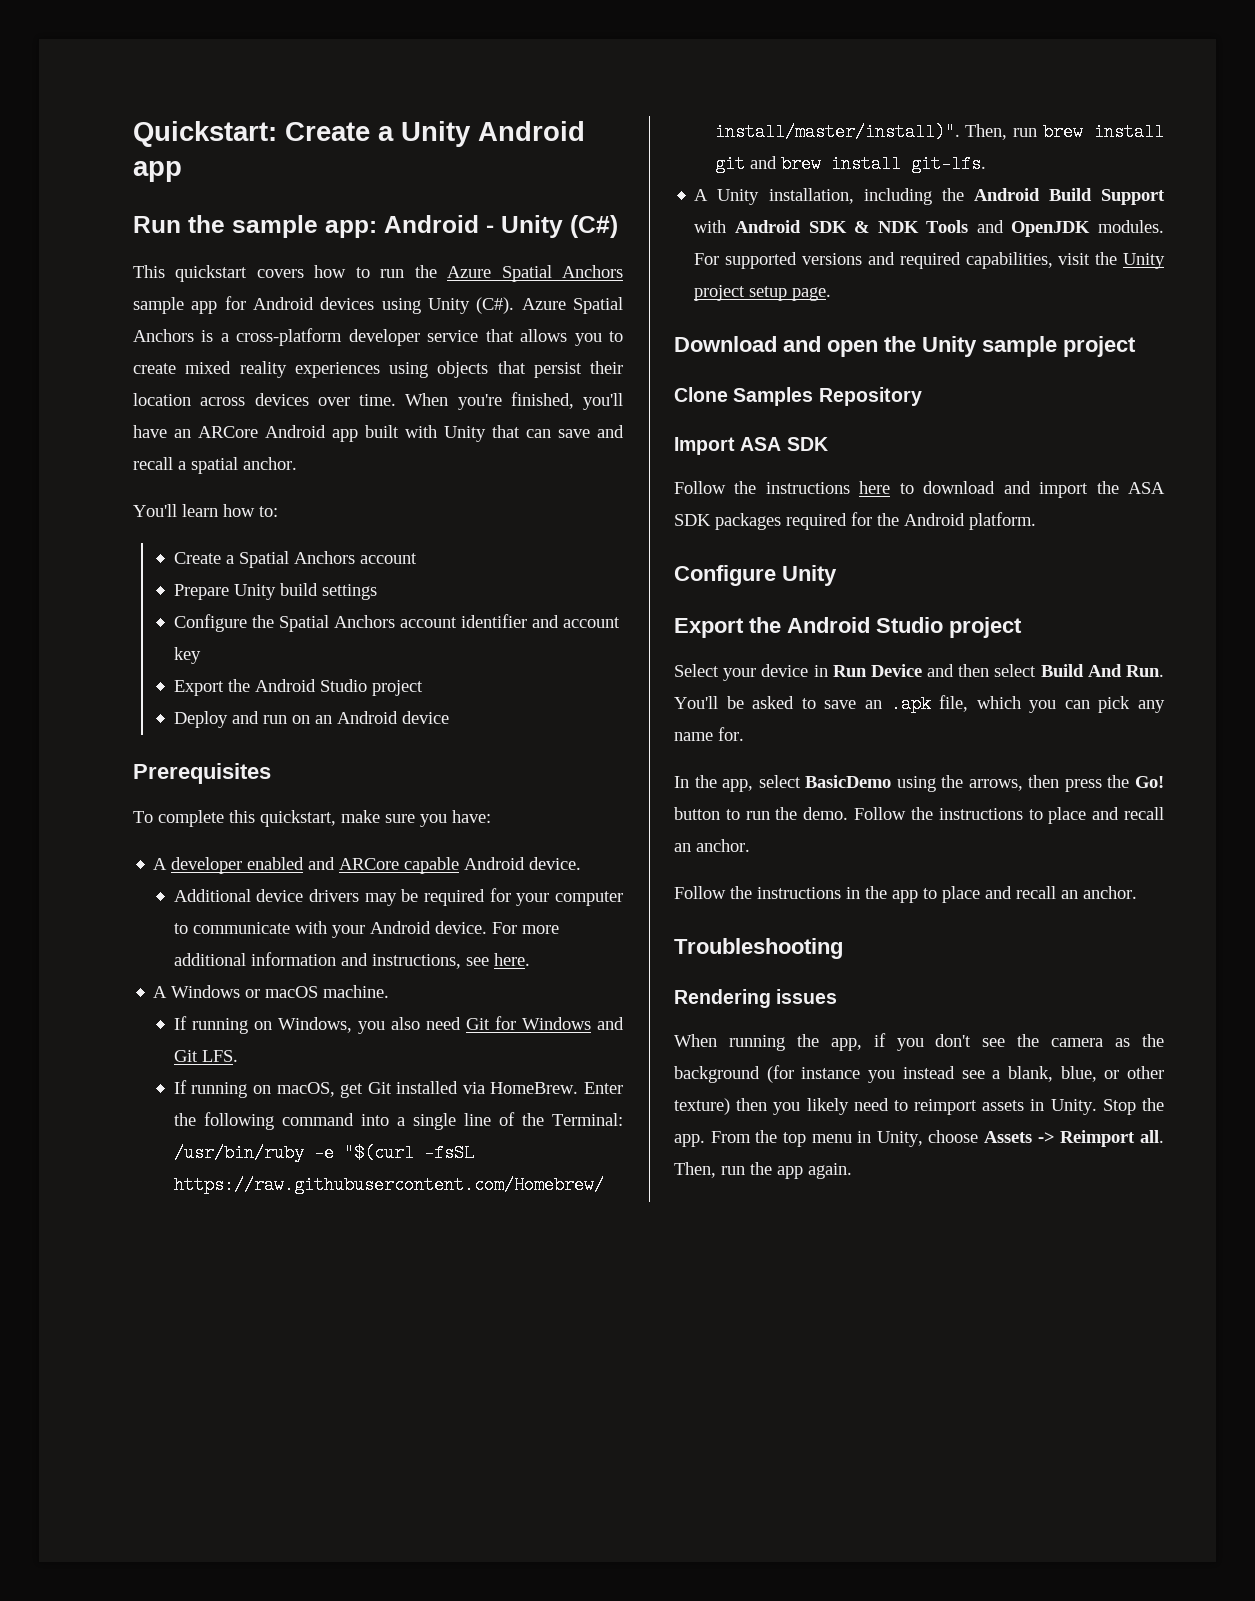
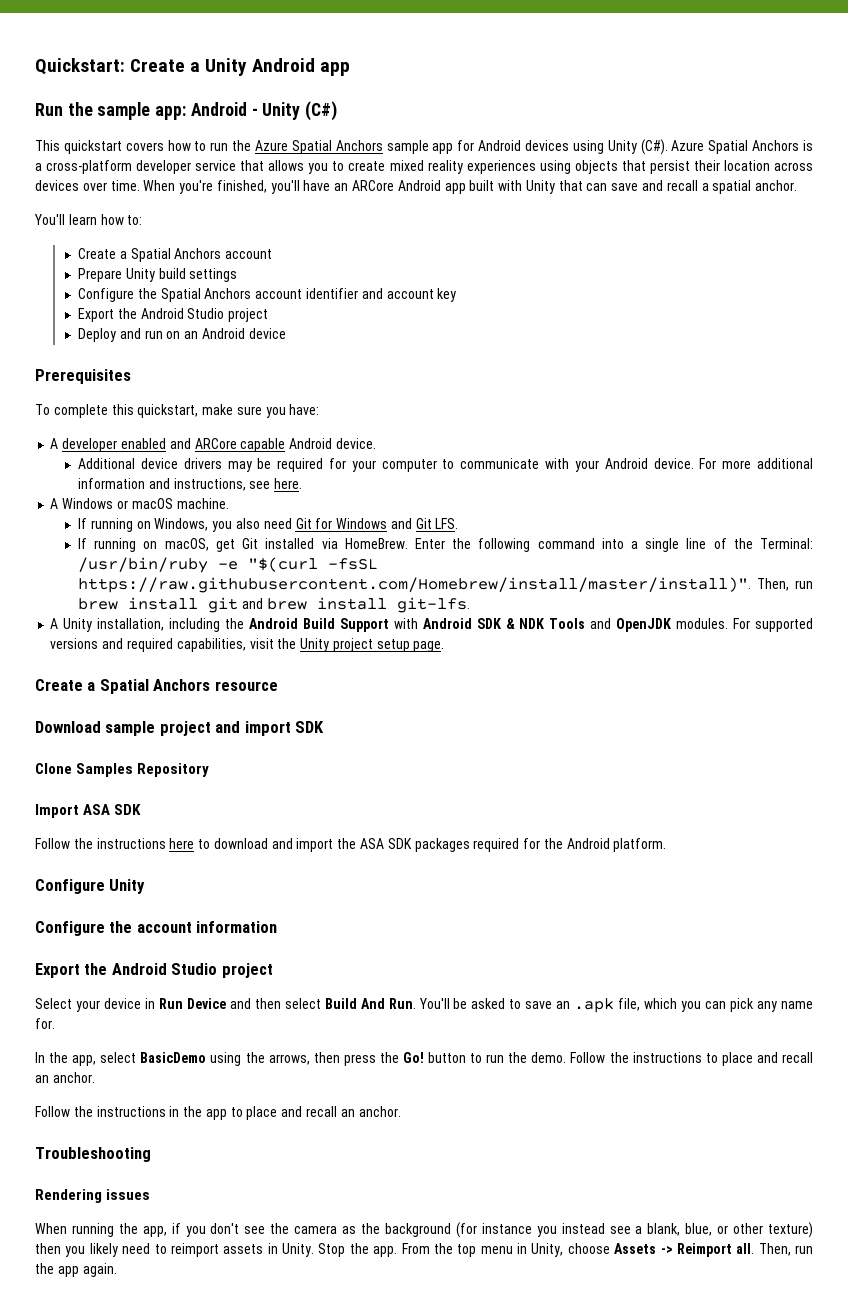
- Download and open the Unity sample project
+ Create a Spatial Anchors resource
+ Download sample project and import SDK
+ Configure the account information

